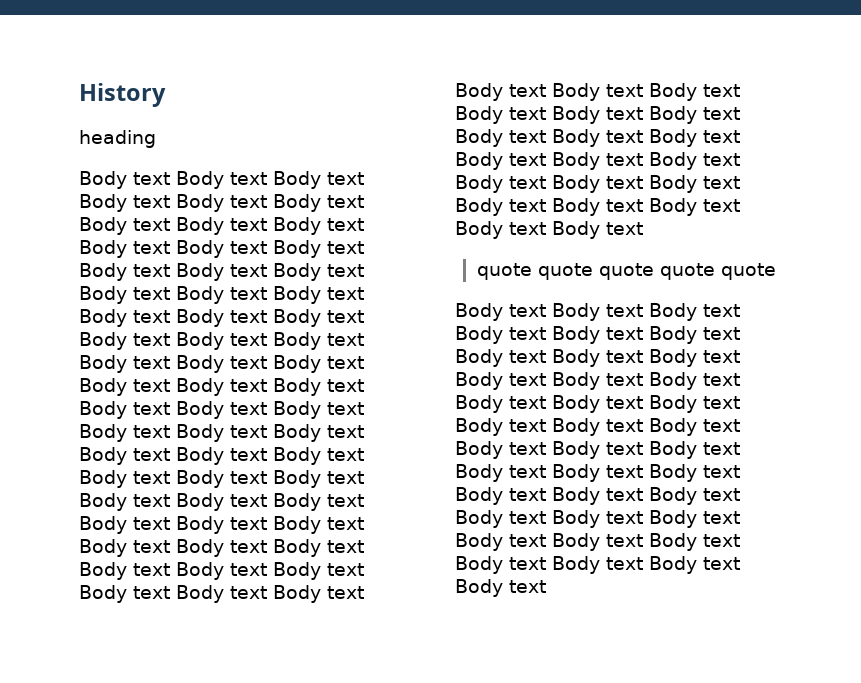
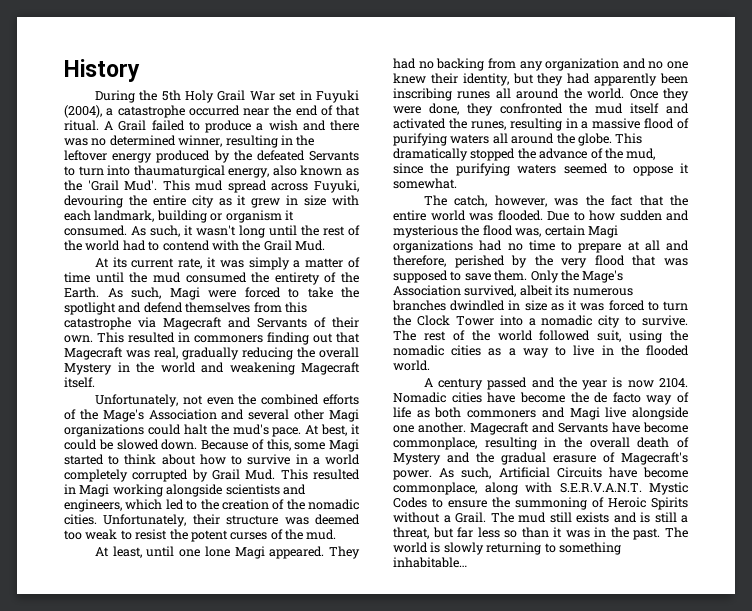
- heading
- Body text Body text Body text Body text Body text Body text Body text Body text Body text Body text Body text Body text Body text Body text Body text Body text Body text Body text Body text Body text Body text Body text Body text Body text Body text Body text Body text Body text Body text Body text Body text Body text Body text Body text Body text Body text Body text Body text Body text Body text Body text Body text Body text Body text Body text Body text Body text Body text Body text Body text Body text Body text Body text Body text Body text Body text Body text Body text Body text Body text Body text Body text Body text Body text Body text Body text Body text Body text Body text Body text Body text Body text Body text Body text Body text Body text Body text
- quote quote quote quote quote
- Body text Body text Body text Body text Body text Body text Body text Body text Body text Body text Body text Body text Body text Body text Body text Body text Body text Body text Body text Body text Body text Body text Body text Body text Body text Body text Body text Body text Body text Body text Body text Body text Body text Body text Body text Body text Body text
+ During the 5th Holy Grail War set in Fuyuki (2004), a catastrophe occurred near the end of that ritual. A Grail failed to produce a wish and there was no determined winner, resulting in the leftover energy produced by the defeated Servants to turn into thaumaturgical energy, also known as the 'Grail Mud'. This mud spread across Fuyuki, devouring the entire city as it grew in size with each landmark, building or organism it consumed. As such, it wasn't long until the rest of the world had to contend with the Grail Mud.
+ At its current rate, it was simply a matter of time until the mud consumed the entirety of the Earth. As such, Magi were forced to take the spotlight and defend themselves from this catastrophe via Magecraft and Servants of their own. This resulted in commoners finding out that Magecraft was real, gradually reducing the overall Mystery in the world and weakening Magecraft itself.
+ Unfortunately, not even the combined efforts of the Mage's Association and several other Magi organizations could halt the mud's pace. At best, it could be slowed down. Because of this, some Magi started to think about how to survive in a world completely corrupted by Grail Mud. This resulted in Magi working alongside scientists and engineers, which led to the creation of the nomadic cities. Unfortunately, their structure was deemed too weak to resist the potent curses of the mud.
+ At least, until one lone Magi appeared. They had no backing from any organization and no one knew their identity, but they had apparently been inscribing runes all around the world. Once they were done, they confronted the mud itself and activated the runes, resulting in a massive flood of purifying waters all around the globe. This dramatically stopped the advance of the mud, since the purifying waters seemed to oppose it somewhat.
+ The catch, however, was the fact that the entire world was flooded. Due to how sudden and mysterious the flood was, certain Magi organizations had no time to prepare at all and therefore, perished by the very flood that was supposed to save them. Only the Mage's Association survived, albeit its numerous branches dwindled in size as it was forced to turn the Clock Tower into a nomadic city to survive. The rest of the world followed suit, using the nomadic cities as a way to live in the flooded world.
+ A century passed and the year is now 2104. Nomadic cities have become the de facto way of life as both commoners and Magi live alongside one another. Magecraft and Servants have become commonplace, resulting in the overall death of Mystery and the gradual erasure of Magecraft's power. As such, Artificial Circuits have become commonplace, along with S.E.R.V.A.N.T. Mystic Codes to ensure the summoning of Heroic Spirits without a Grail. The mud still exists and is still a threat, but far less so than it was in the past. The world is slowly returning to something inhabitable…

